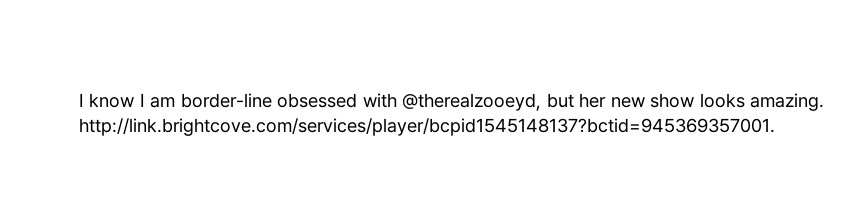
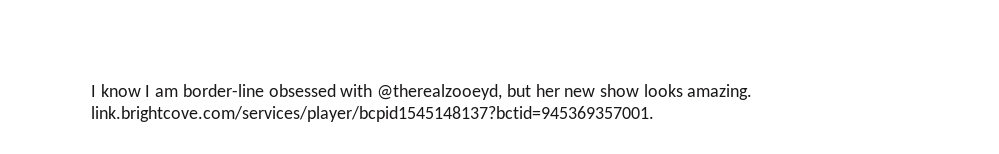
- I know I am border-line obsessed with @therealzooeyd, but her new show looks amazing. http://link.brightcove.com/services/player/bcpid1545148137?bctid=945369357001.
+ I know I am border-line obsessed with @therealzooeyd, but her new show looks amazing. link.brightcove.com/services/player/bcpid1545148137?bctid=945369357001.

